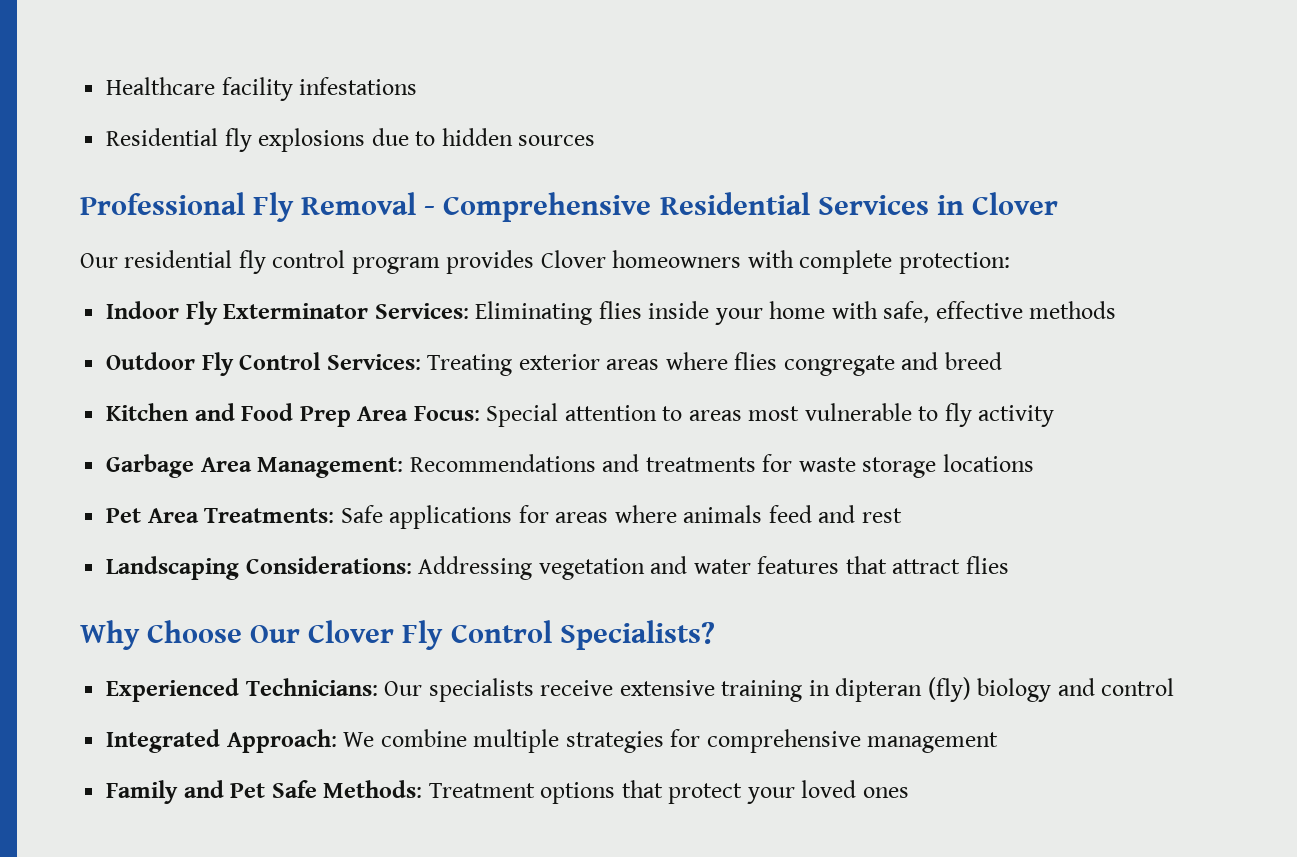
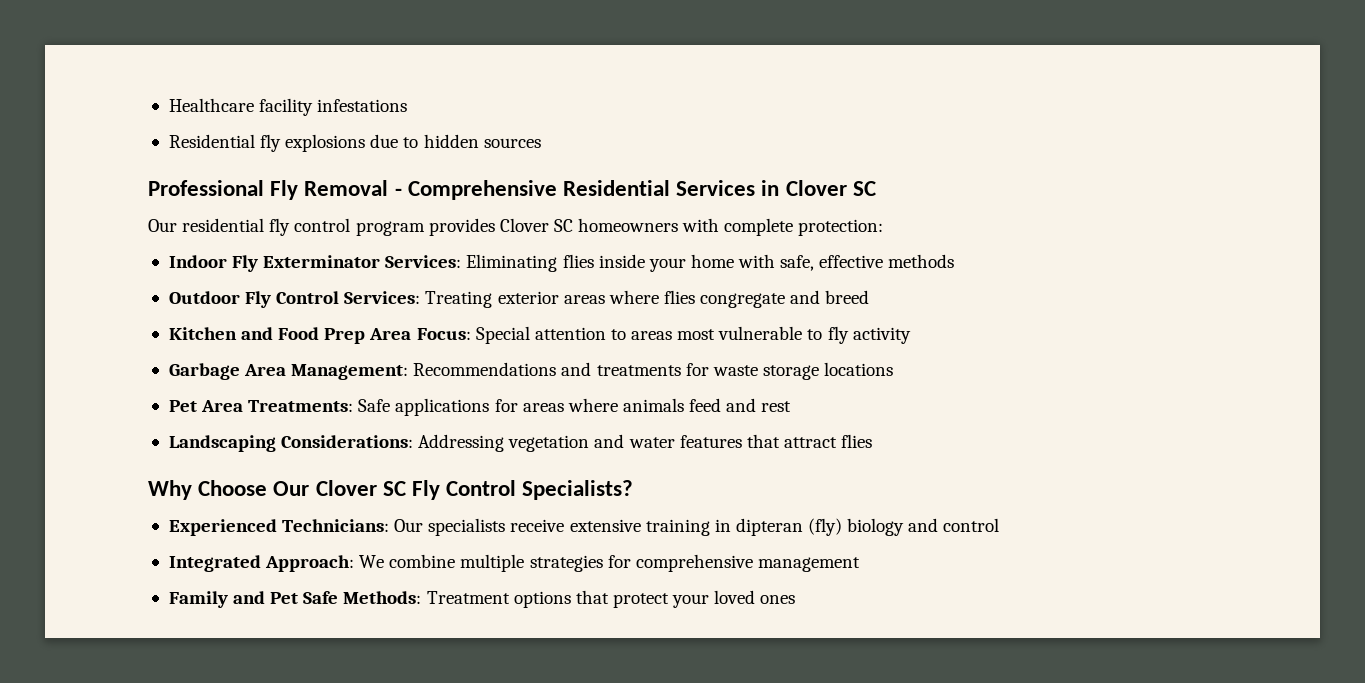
- Professional Fly Removal - Comprehensive Residential Services in Clover
+ Professional Fly Removal - Comprehensive Residential Services in Clover SC
- Our residential fly control program provides Clover homeowners with complete protection:
+ Our residential fly control program provides Clover SC homeowners with complete protection:
- Why Choose Our Clover Fly Control Specialists?
+ Why Choose Our Clover SC Fly Control Specialists?

